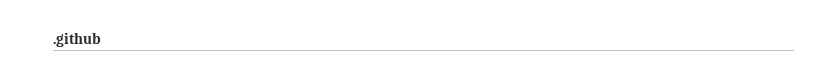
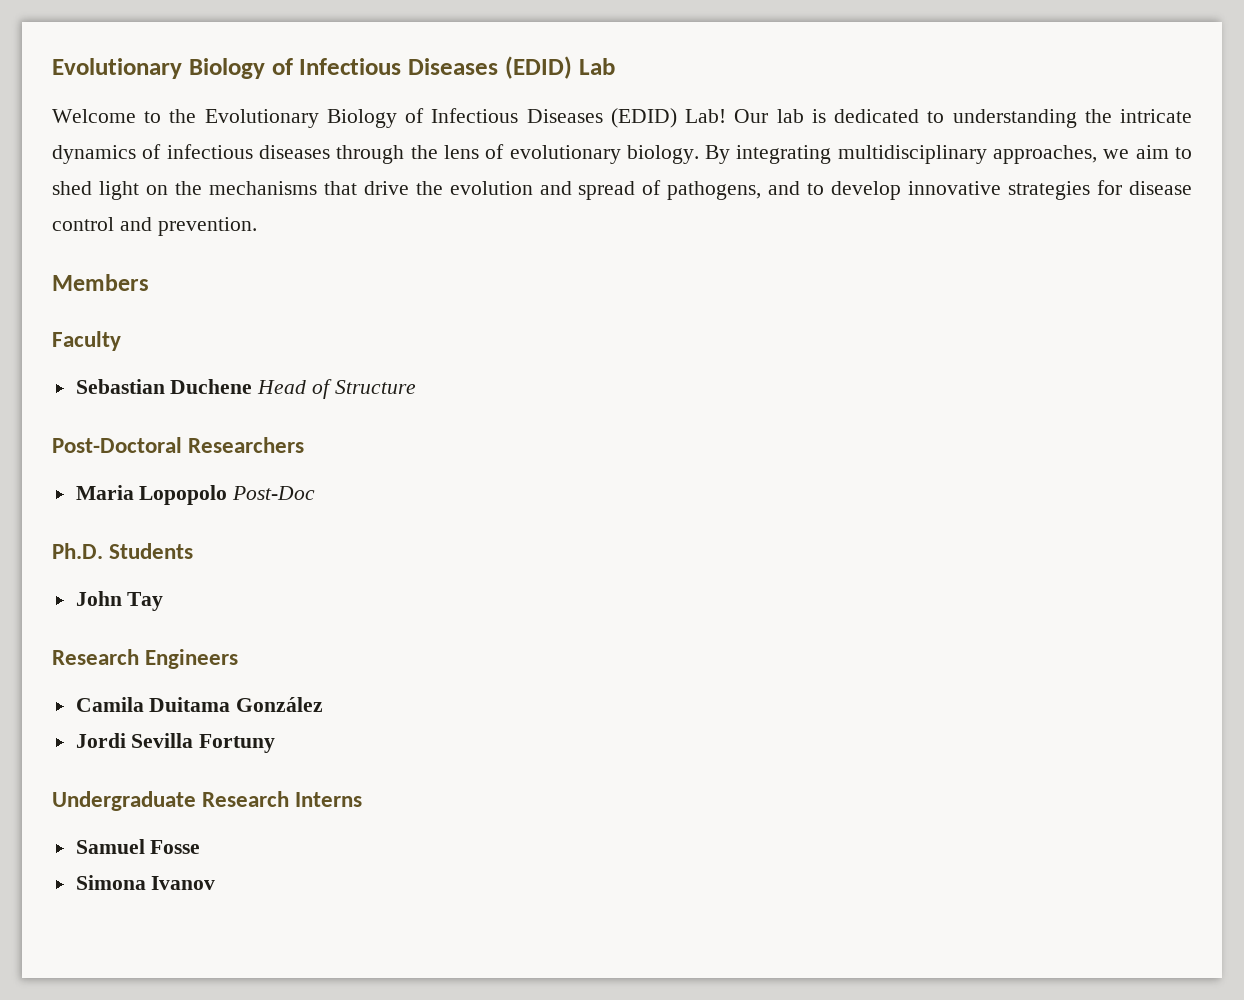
- .github
+ Evolutionary Biology of Infectious Diseases (EDID) Lab
+ Welcome to the Evolutionary Biology of Infectious Diseases (EDID) Lab! Our lab is dedicated to understanding the intricate dynamics of infectious diseases through the lens of evolutionary biology. By integrating multidisciplinary approaches, we aim to shed light on the mechanisms that drive the evolution and spread of pathogens, and to develop innovative strategies for disease control and prevention.
+ Members
+ Faculty
+ Sebastian Duchene Head of Structure
+ Post-Doctoral Researchers
+ Maria Lopopolo Post-Doc
+ Ph.D. Students
+ John Tay
+ Research Engineers
+ Camila Duitama González
+ Jordi Sevilla Fortuny
+ Undergraduate Research Interns
+ Samuel Fosse
+ Simona Ivanov

